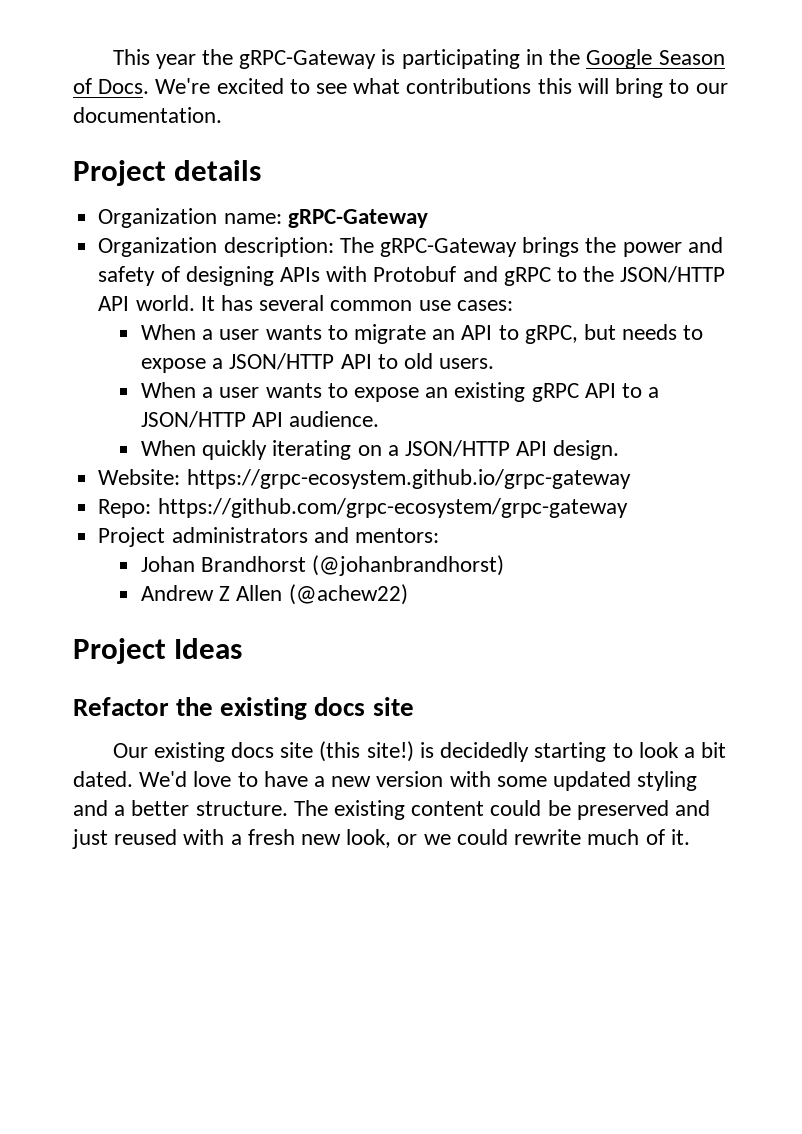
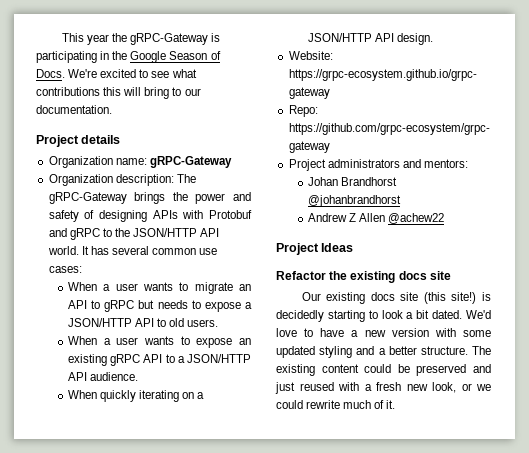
- When a user wants to migrate an API to gRPC, but needs to expose a JSON/HTTP API to old users.
+ When a user wants to migrate an API to gRPC but needs to expose a JSON/HTTP API to old users.
- Johan Brandhorst (@johanbrandhorst)
+ Johan Brandhorst @johanbrandhorst
- Andrew Z Allen (@achew22)
+ Andrew Z Allen @achew22

